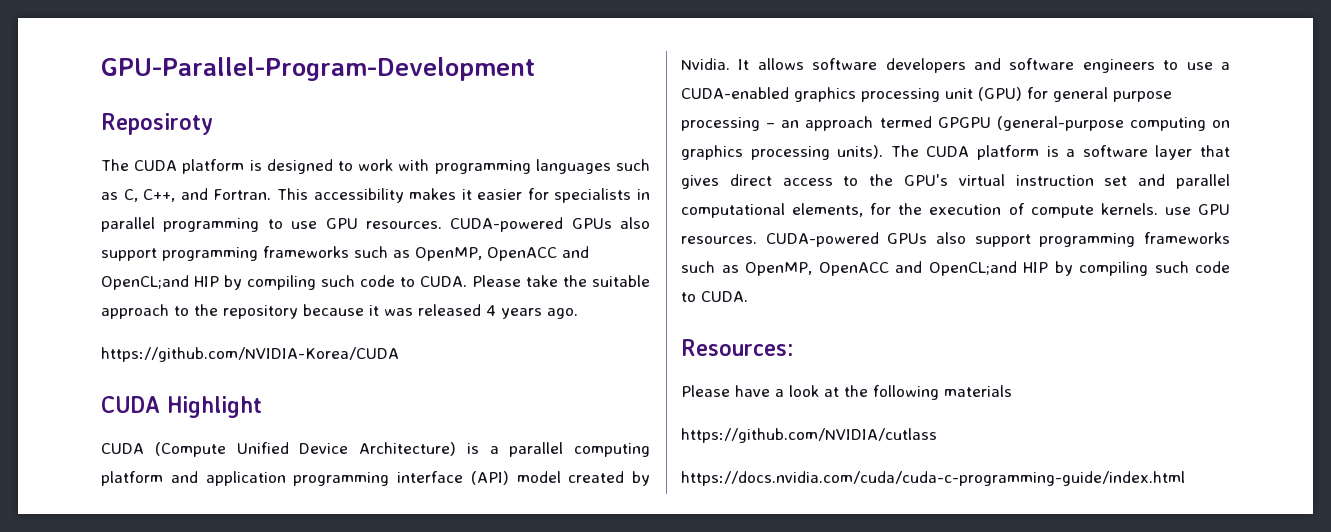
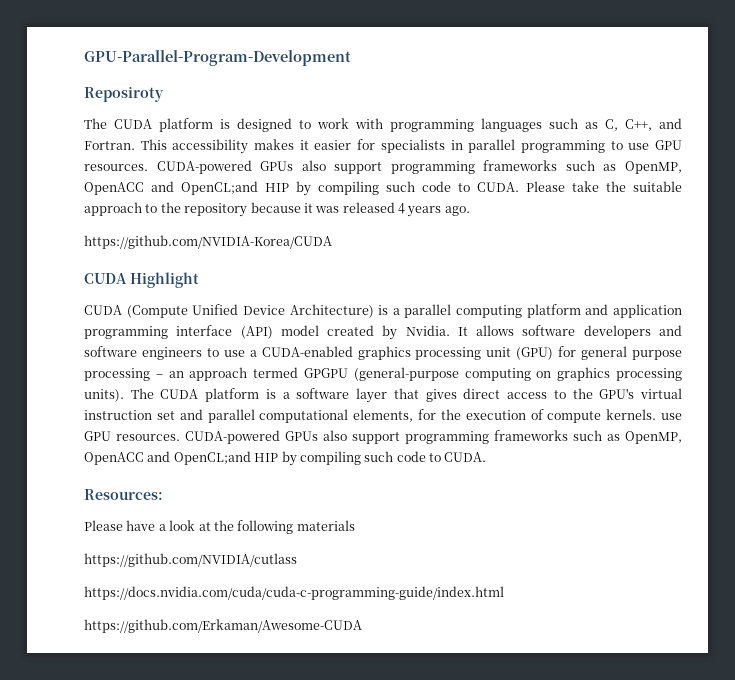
+ https://github.com/Erkaman/Awesome-CUDA

